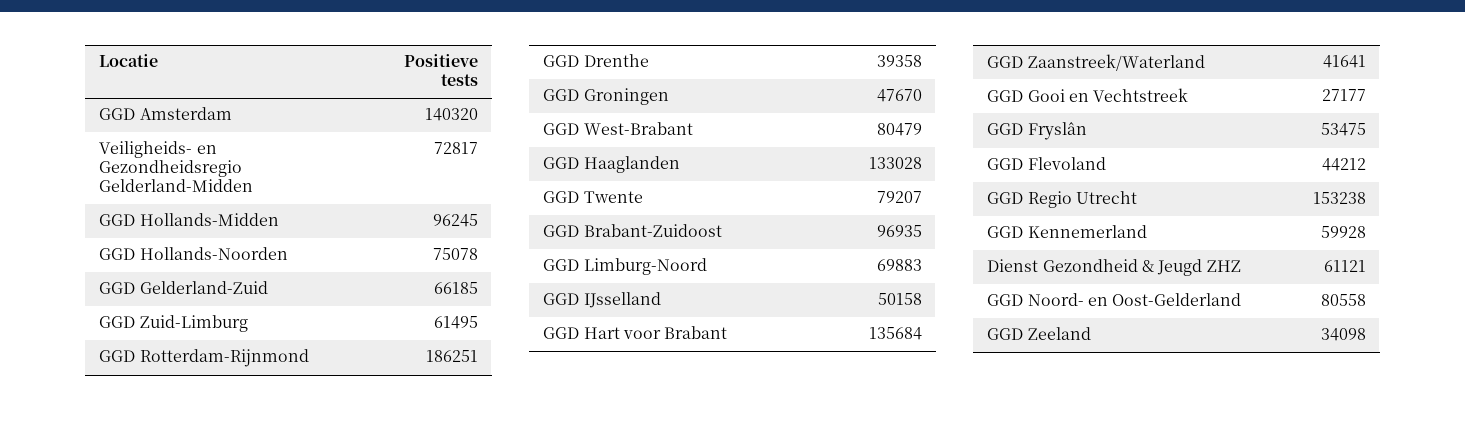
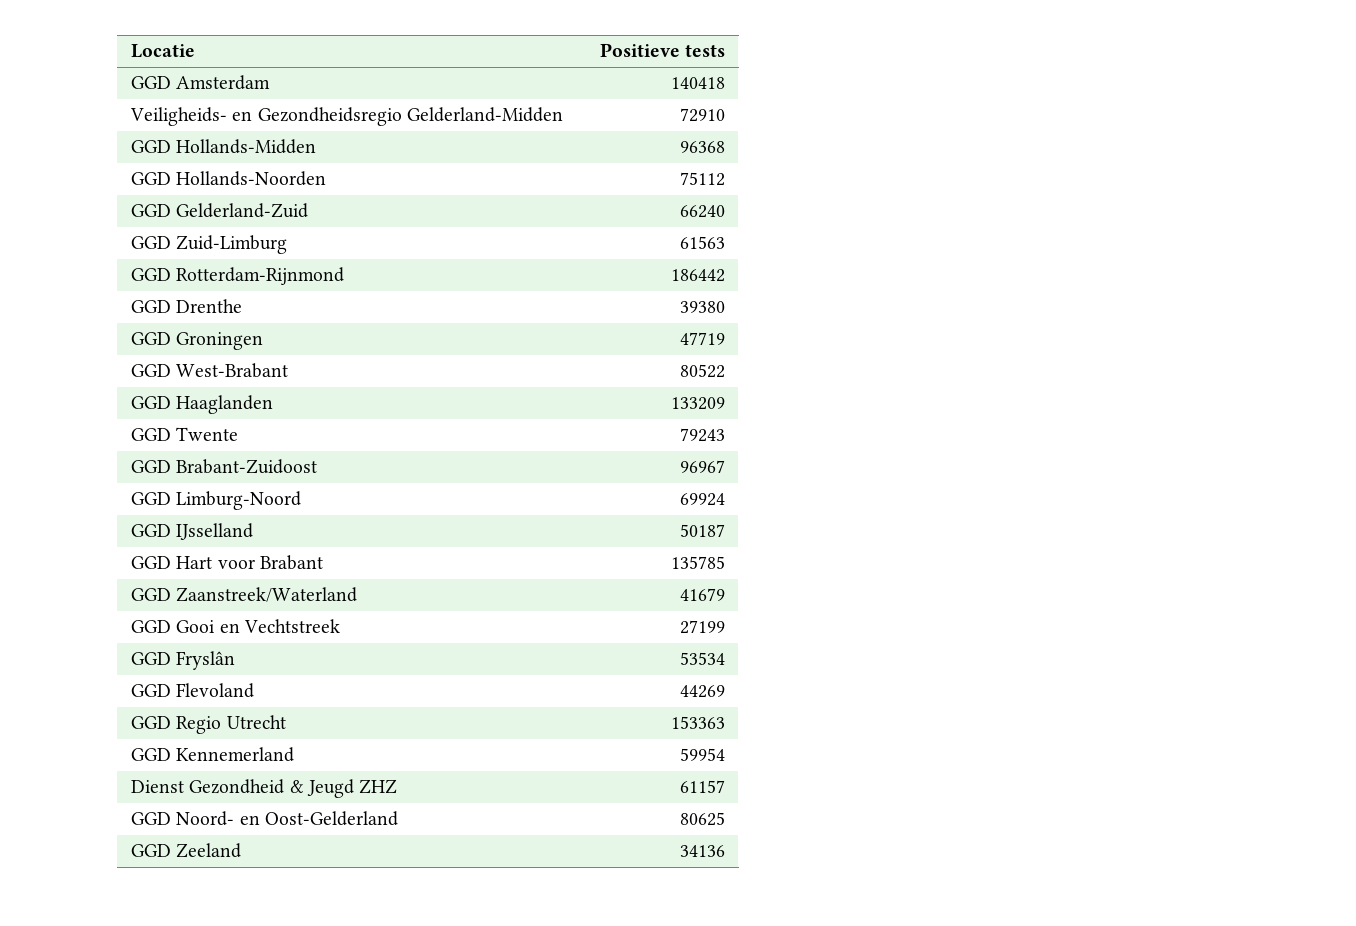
- GGD Amsterdam | 140320
+ GGD Amsterdam | 140418
- Veiligheids- en Gezondheidsregio Gelderland-Midden | 72817
+ Veiligheids- en Gezondheidsregio Gelderland-Midden | 72910
- GGD Hollands-Midden | 96245
+ GGD Hollands-Midden | 96368
- GGD Hollands-Noorden | 75078
+ GGD Hollands-Noorden | 75112
- GGD Gelderland-Zuid | 66185
+ GGD Gelderland-Zuid | 66240
- GGD Zuid-Limburg | 61495
+ GGD Zuid-Limburg | 61563
- GGD Rotterdam-Rijnmond | 186251
+ GGD Rotterdam-Rijnmond | 186442
- GGD Drenthe | 39358
+ GGD Drenthe | 39380
- GGD Groningen | 47670
+ GGD Groningen | 47719
- GGD West-Brabant | 80479
+ GGD West-Brabant | 80522
- GGD Haaglanden | 133028
+ GGD Haaglanden | 133209
- GGD Twente | 79207
+ GGD Twente | 79243
- GGD Brabant-Zuidoost | 96935
+ GGD Brabant-Zuidoost | 96967
- GGD Limburg-Noord | 69883
+ GGD Limburg-Noord | 69924
- GGD IJsselland | 50158
+ GGD IJsselland | 50187
- GGD Hart voor Brabant | 135684
+ GGD Hart voor Brabant | 135785
- GGD Zaanstreek/Waterland | 41641
+ GGD Zaanstreek/Waterland | 41679
- GGD Gooi en Vechtstreek | 27177
+ GGD Gooi en Vechtstreek | 27199
- GGD Fryslân | 53475
+ GGD Fryslân | 53534
- GGD Flevoland | 44212
+ GGD Flevoland | 44269
- GGD Regio Utrecht | 153238
+ GGD Regio Utrecht | 153363
- GGD Kennemerland | 59928
+ GGD Kennemerland | 59954
- Dienst Gezondheid & Jeugd ZHZ | 61121
+ Dienst Gezondheid & Jeugd ZHZ | 61157
- GGD Noord- en Oost-Gelderland | 80558
+ GGD Noord- en Oost-Gelderland | 80625
- GGD Zeeland | 34098
+ GGD Zeeland | 34136

